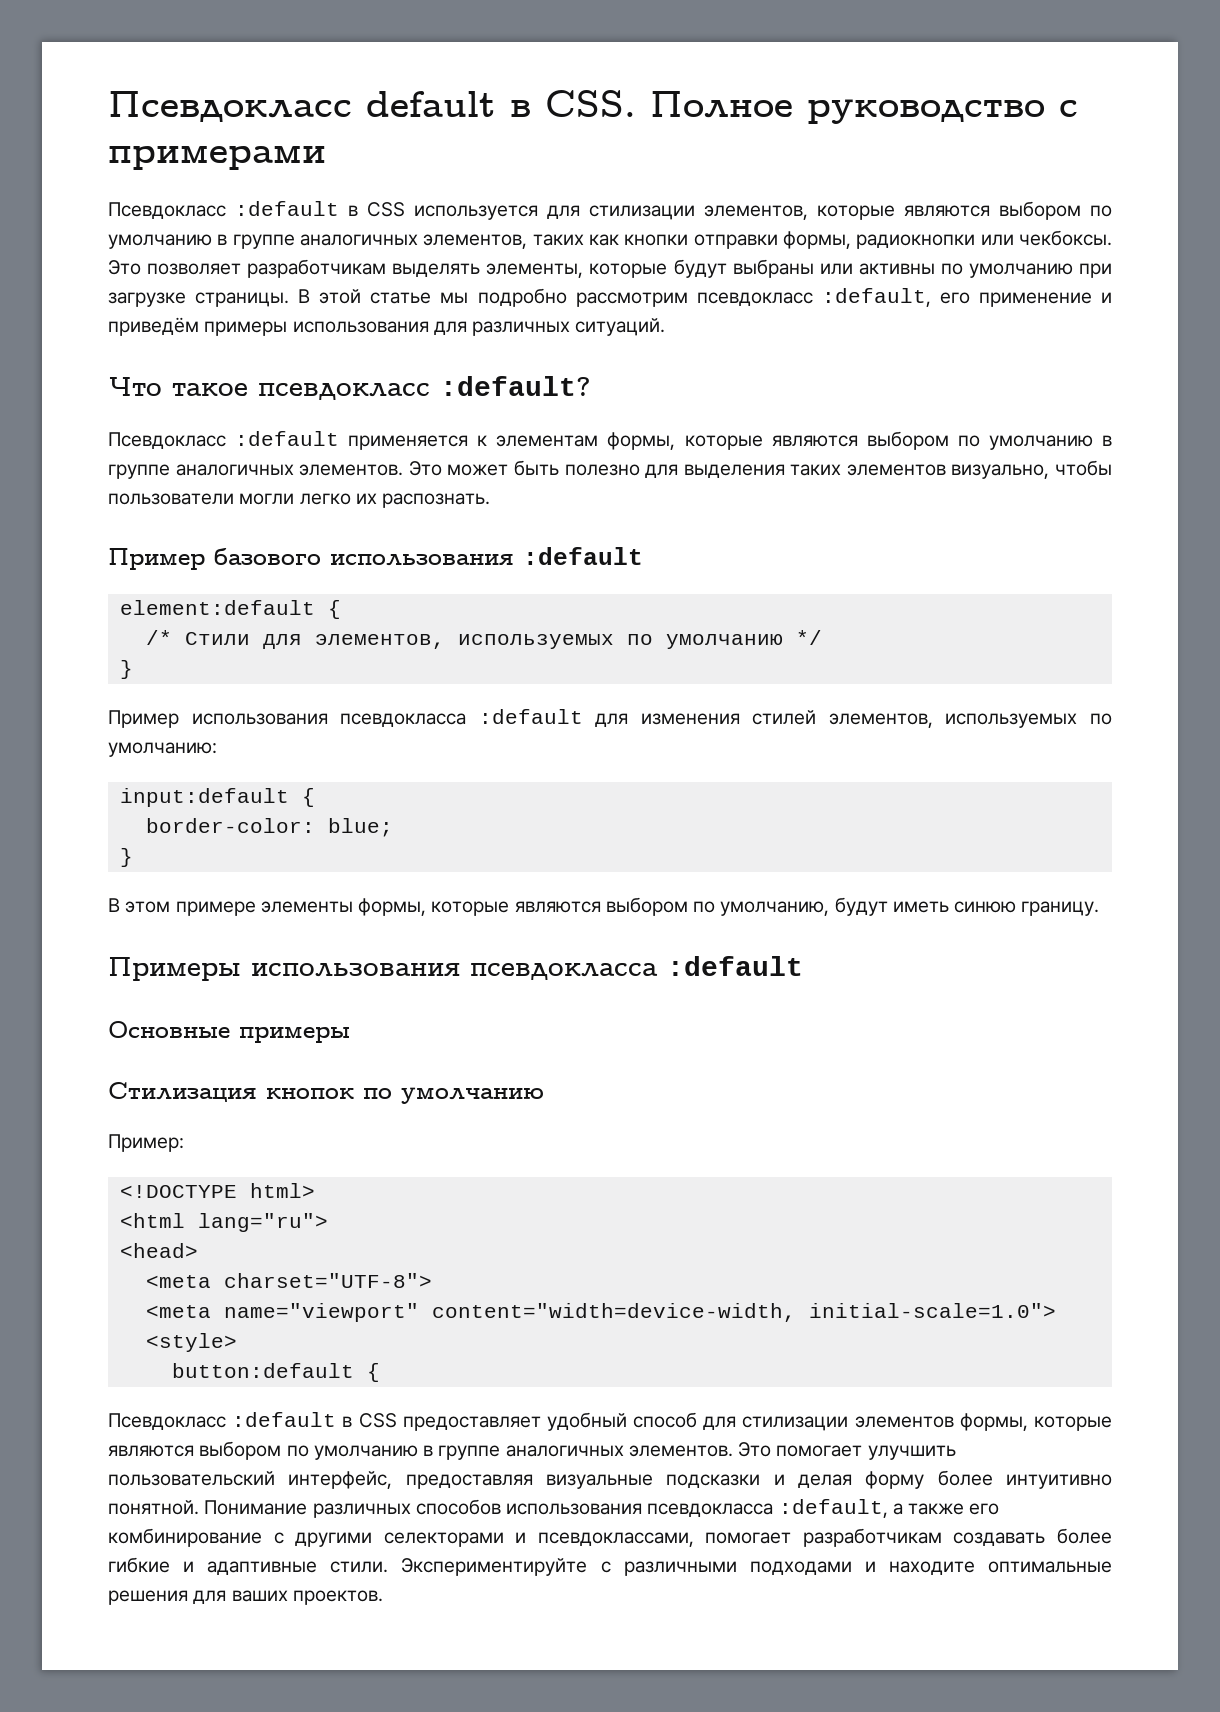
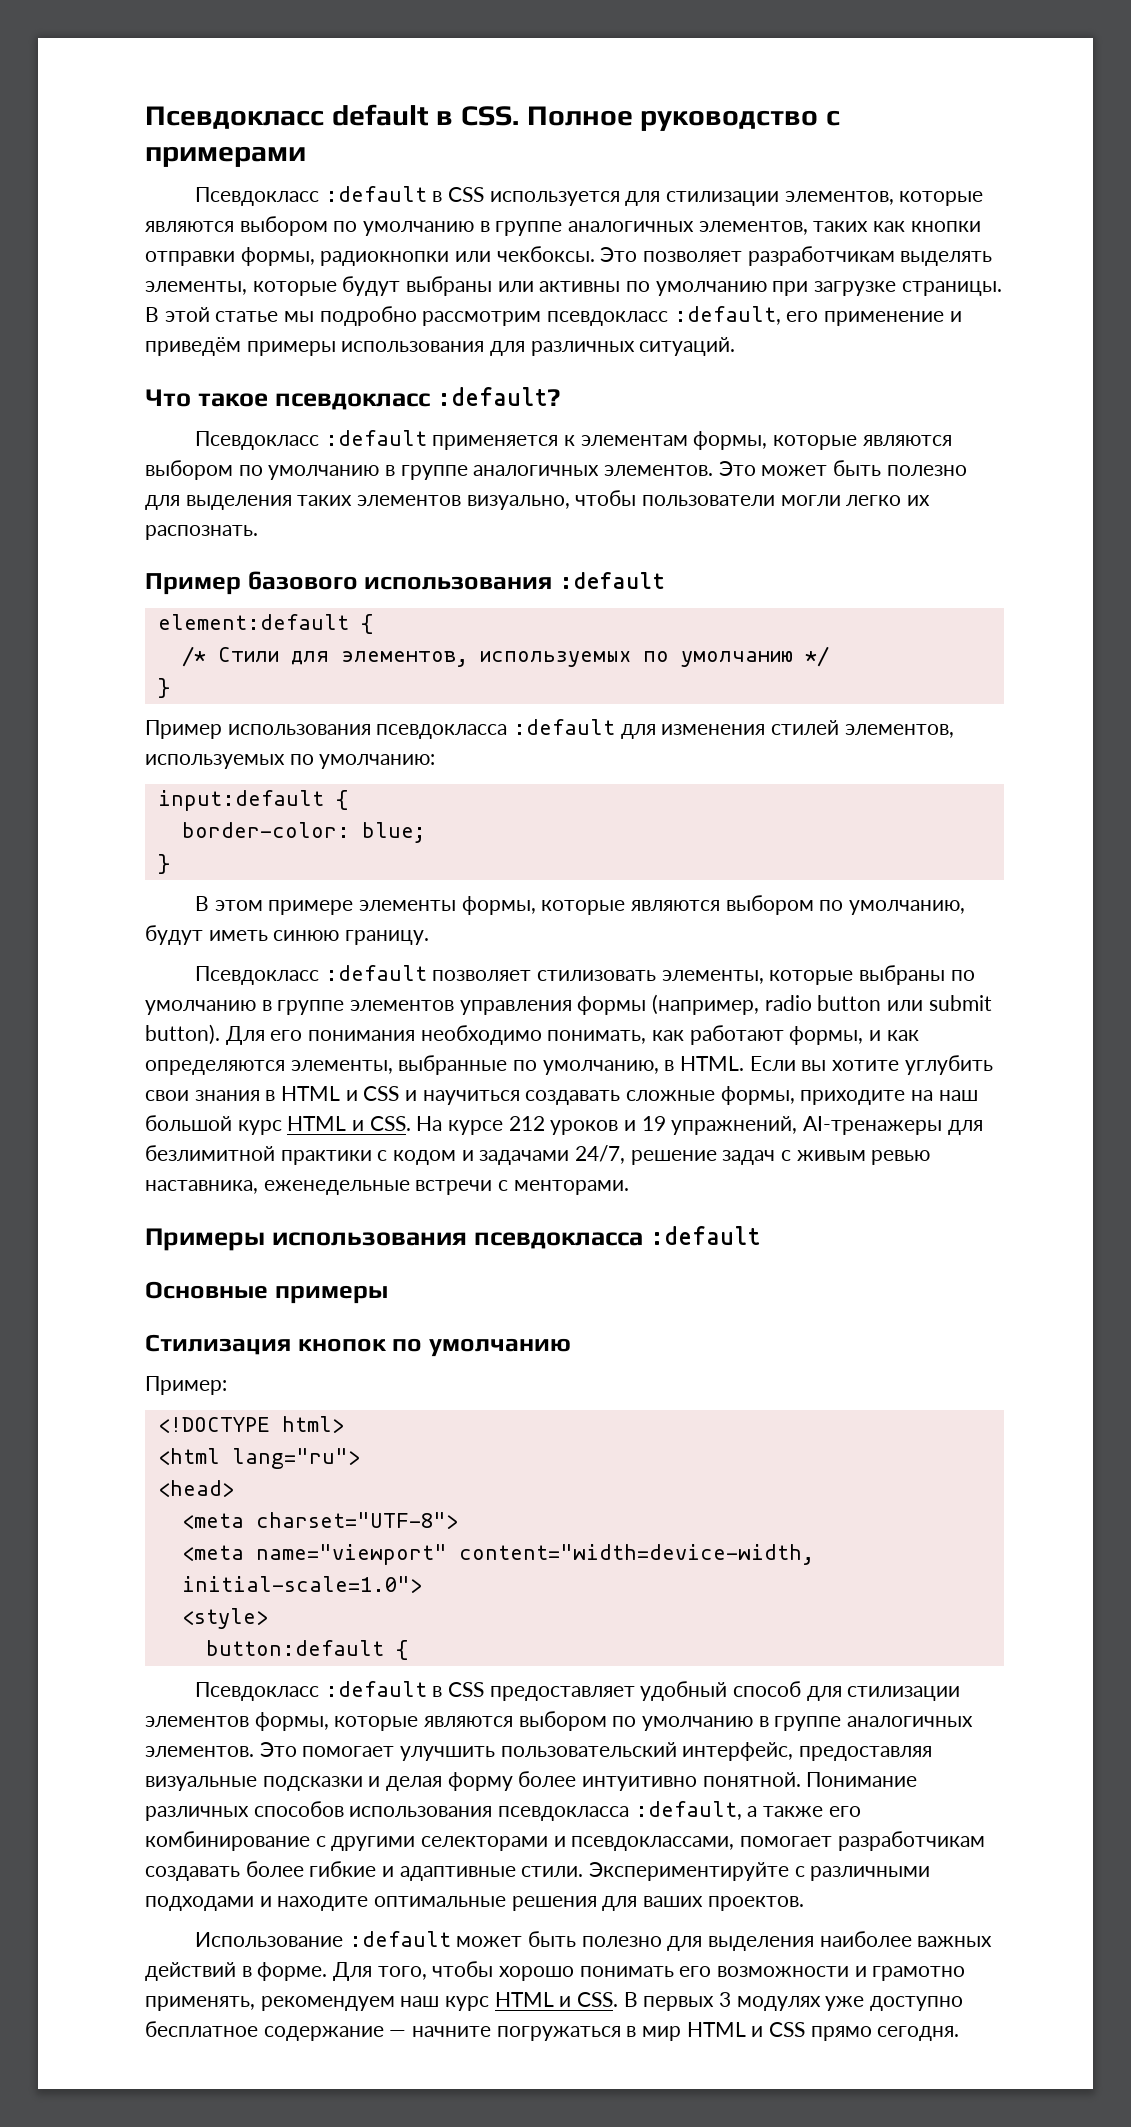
+ Псевдокласс :default позволяет стилизовать элементы, которые выбраны по умолчанию в группе элементов управления формы (например, radio button или submit button). Для его понимания необходимо понимать, как работают формы, и как определяются элементы, выбранные по умолчанию, в HTML. Если вы хотите углубить свои знания в HTML и CSS и научиться создавать сложные формы, приходите на наш большой курс HTML и CSS. На курсе 212 уроков и 19 упражнений, AI-тренажеры для безлимитной практики с кодом и задачами 24/7, решение задач с живым ревью наставника, еженедельные встречи с менторами.
+ Использование :default может быть полезно для выделения наиболее важных действий в форме. Для того, чтобы хорошо понимать его возможности и грамотно применять, рекомендуем наш курс HTML и CSS. В первых 3 модулях уже доступно бесплатное содержание — начните погружаться в мир HTML и CSS прямо сегодня.

